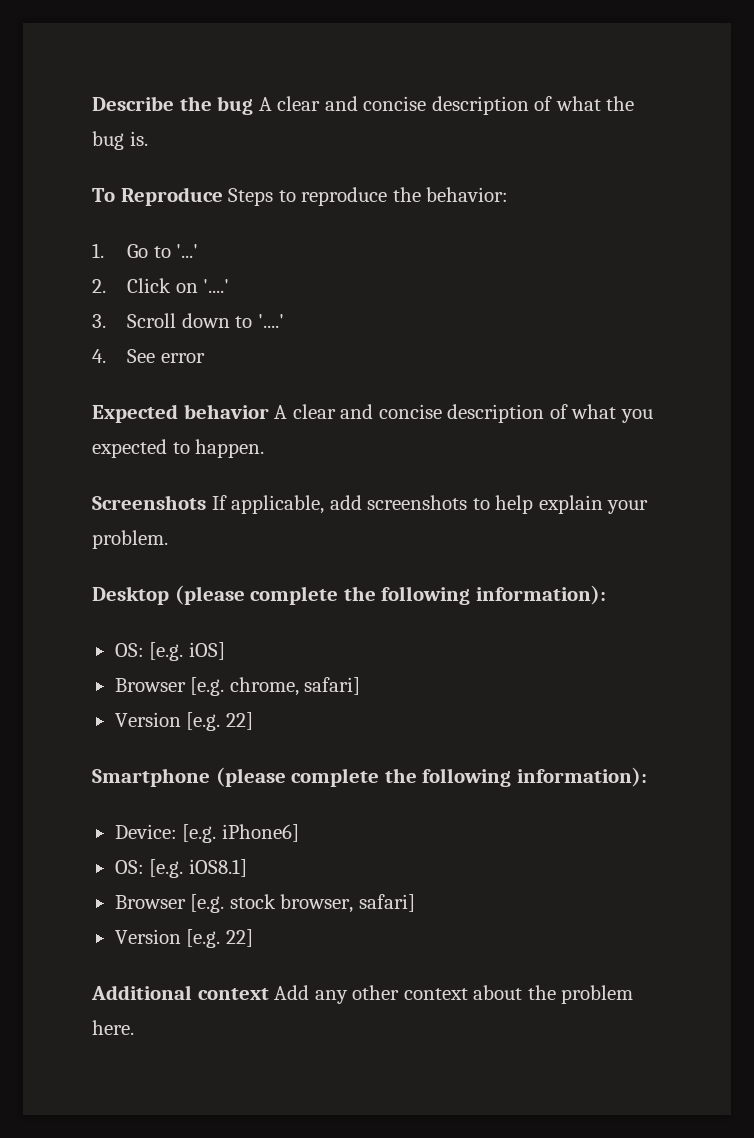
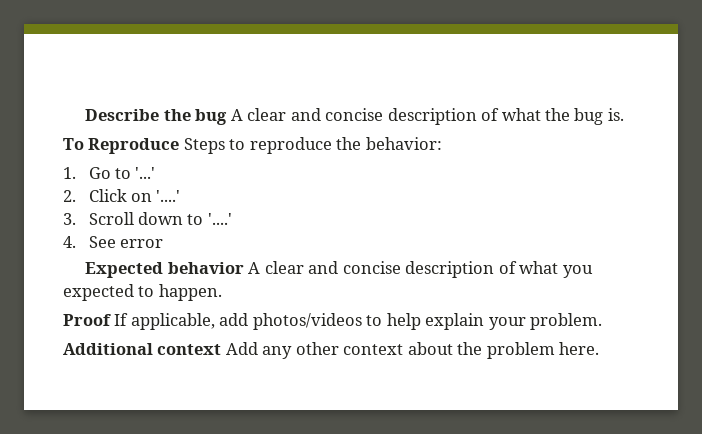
- Screenshots If applicable, add screenshots to help explain your problem.
+ Proof If applicable, add photos/videos to help explain your problem.
- Desktop (please complete the following information):
- OS: [e.g. iOS]
- Browser [e.g. chrome, safari]
- Version [e.g. 22]
- Smartphone (please complete the following information):
- Device: [e.g. iPhone6]
- OS: [e.g. iOS8.1]
- Browser [e.g. stock browser, safari]
- Version [e.g. 22]

